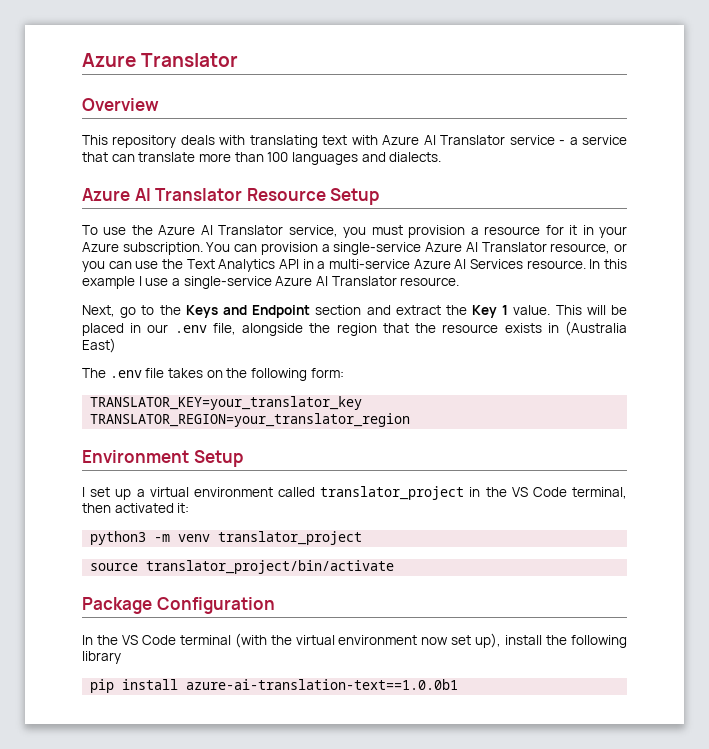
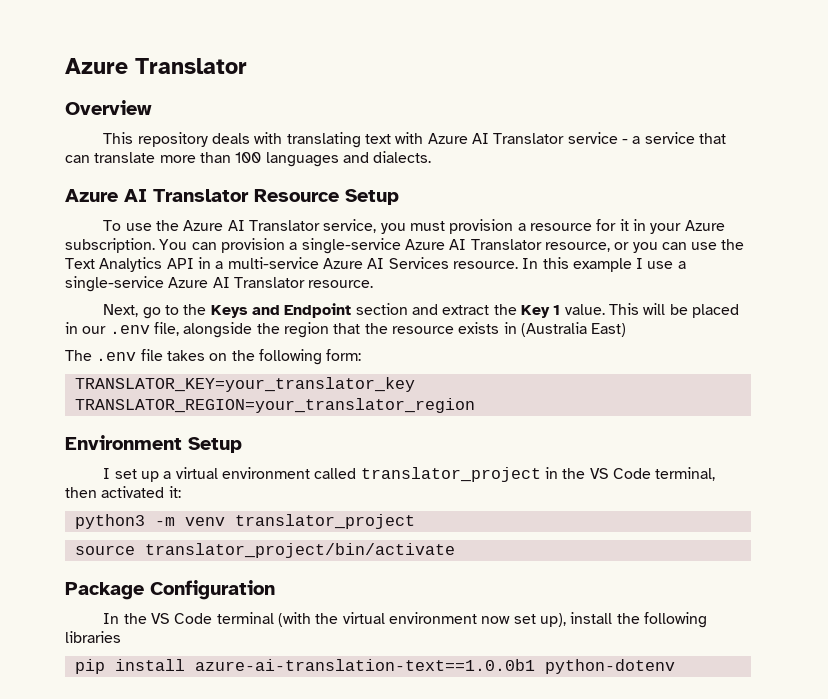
- In the VS Code terminal (with the virtual environment now set up), install the following library
+ In the VS Code terminal (with the virtual environment now set up), install the following libraries
- pip install azure-ai-translation-text==1.0.0b1
+ pip install azure-ai-translation-text==1.0.0b1 python-dotenv

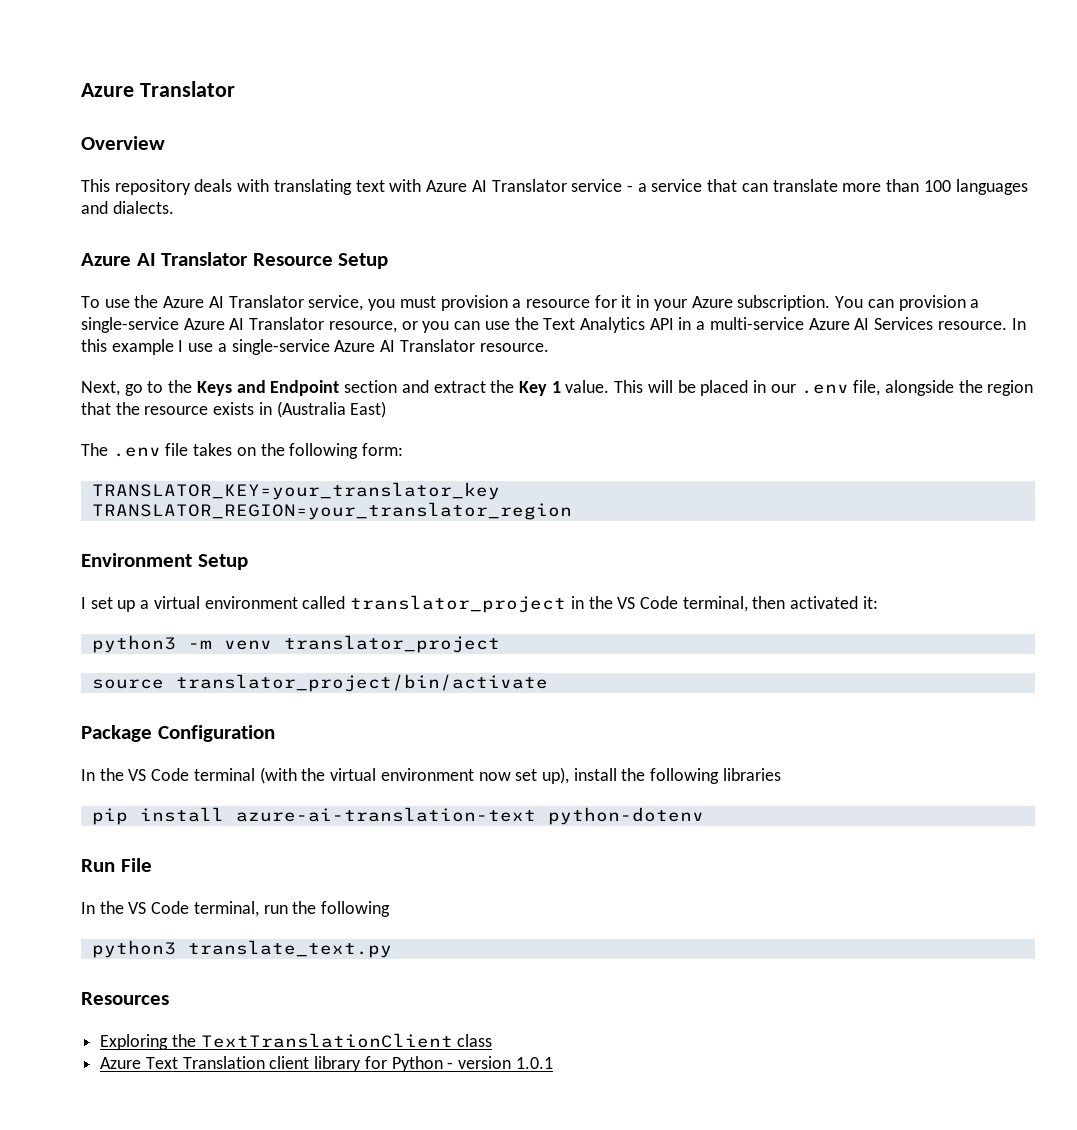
- pip install azure-ai-translation-text==1.0.0b1 python-dotenv
+ pip install azure-ai-translation-text python-dotenv
+ Run File
+ In the VS Code terminal, run the following
+ python3 translate_text.py
+ Resources
+ Exploring the TextTranslationClient class
+ Azure Text Translation client library for Python - version 1.0.1

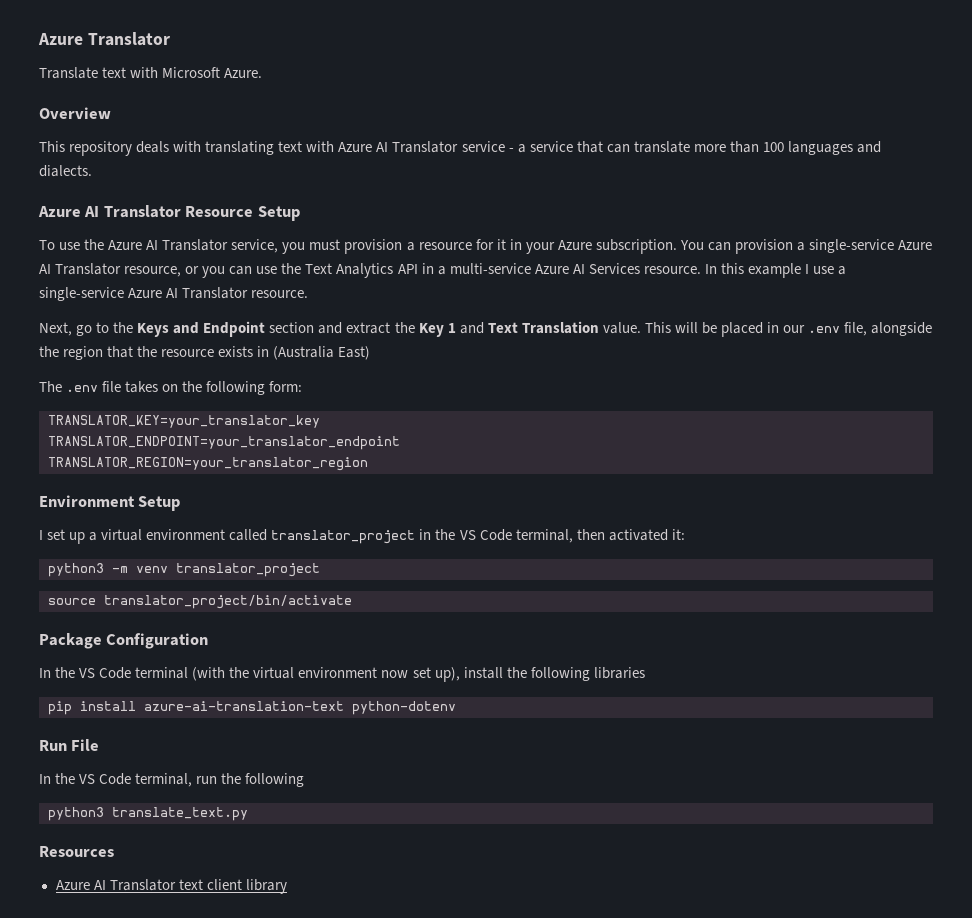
+ Translate text with Microsoft Azure.
- Next, go to the Keys and Endpoint section and extract the Key 1 value.
+ Next, go to the Keys and Endpoint section and extract the Key 1 and Text Translation value.
+ TRANSLATOR_ENDPOINT=your_translator_endpoint
- Exploring the TextTranslationClient class
- Azure Text Translation client library for Python - version 1.0.1
+ Azure AI Translator text client library

